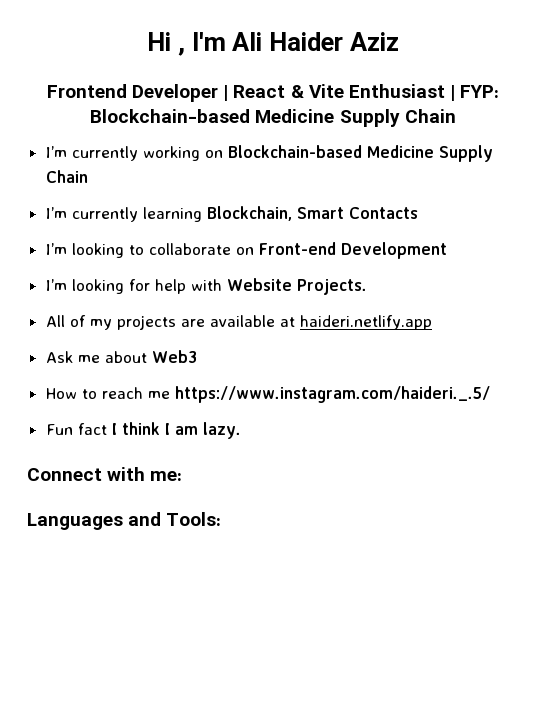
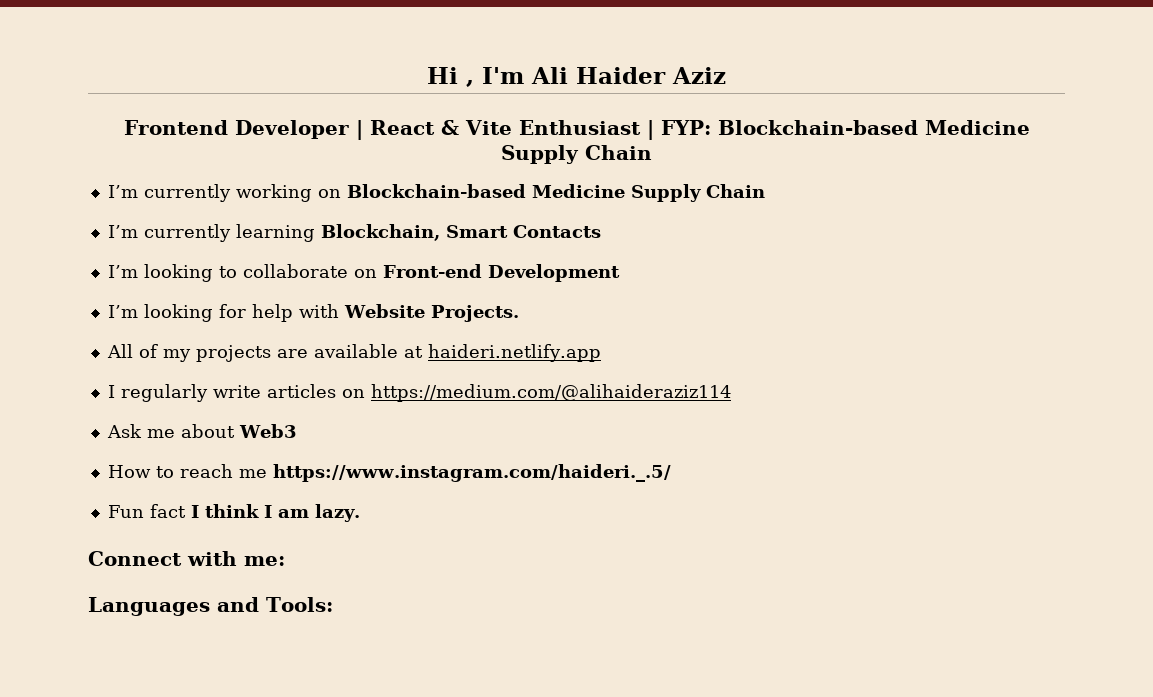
+ I regularly write articles on https://medium.com/@alihaideraziz114

